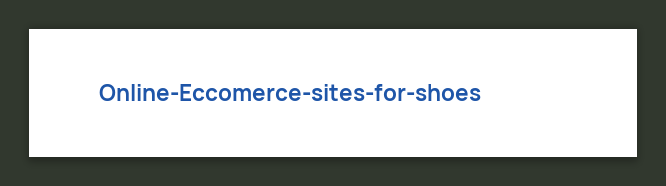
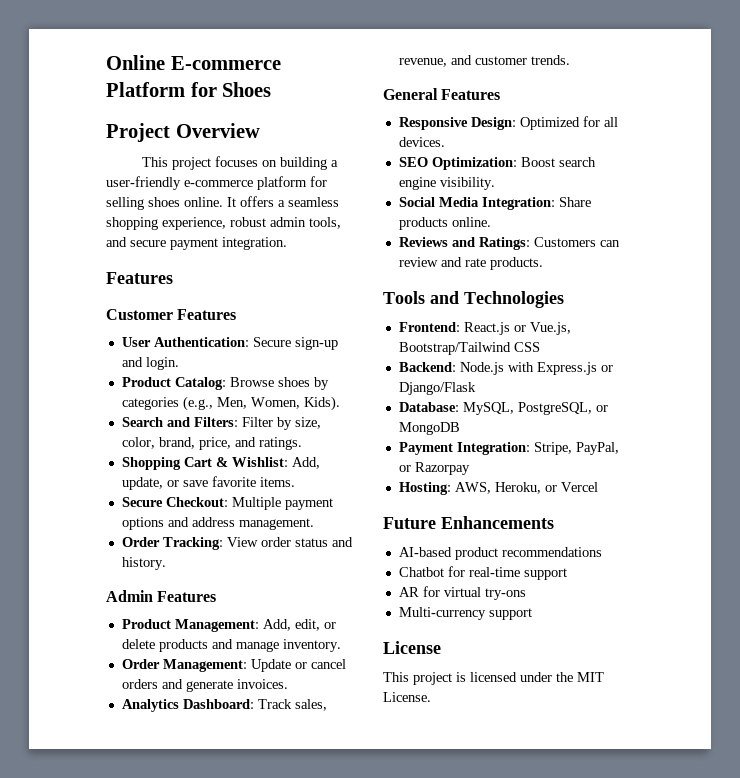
- Online-Eccomerce-sites-for-shoes
+ Online E-commerce Platform for Shoes
+ Project Overview
+ This project focuses on building a user-friendly e-commerce platform for selling shoes online. It offers a seamless shopping experience, robust admin tools, and secure payment integration.
+ Features
+ Customer Features
+ User Authentication: Secure sign-up and login.
+ Product Catalog: Browse shoes by categories (e.g., Men, Women, Kids).
+ Search and Filters: Filter by size, color, brand, price, and ratings.
+ Shopping Cart & Wishlist: Add, update, or save favorite items.
+ Secure Checkout: Multiple payment options and address management.
+ Order Tracking: View order status and history.
+ Admin Features
+ Product Management: Add, edit, or delete products and manage inventory.
+ Order Management: Update or cancel orders and generate invoices.
+ Analytics Dashboard: Track sales, revenue, and customer trends.
+ General Features
+ Responsive Design: Optimized for all devices.
+ SEO Optimization: Boost search engine visibility.
+ Social Media Integration: Share products online.
+ Reviews and Ratings: Customers can review and rate products.
+ Tools and Technologies
+ Frontend: React.js or Vue.js, Bootstrap/Tailwind CSS
+ Backend: Node.js with Express.js or Django/Flask
+ Database: MySQL, PostgreSQL, or MongoDB
+ Payment Integration: Stripe, PayPal, or Razorpay
+ Hosting: AWS, Heroku, or Vercel
+ Future Enhancements
+ AI-based product recommendations
+ Chatbot for real-time support
+ AR for virtual try-ons
+ Multi-currency support
+ License
+ This project is licensed under the MIT License.

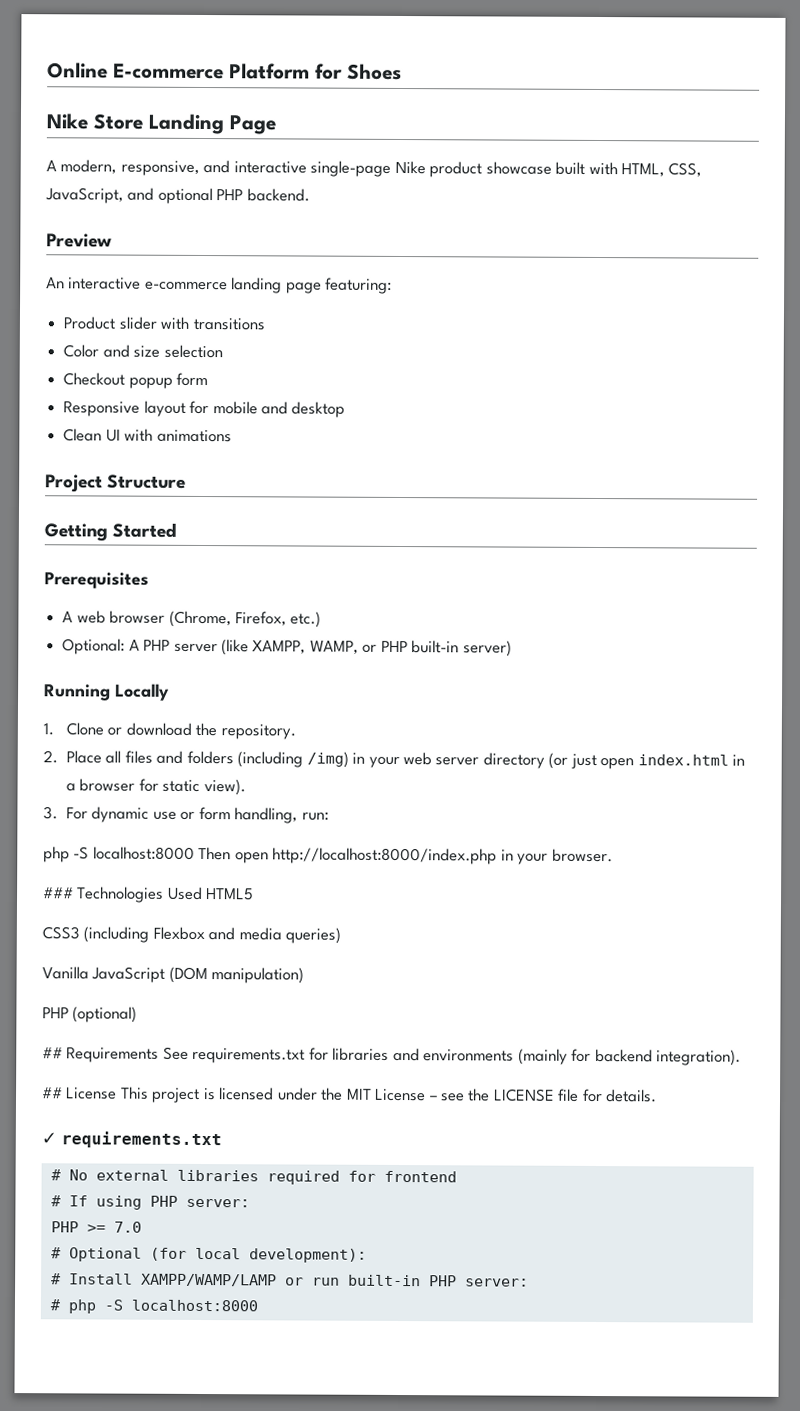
- Project Overview
- This project focuses on building a user-friendly e-commerce platform for selling shoes online. It offers a seamless shopping experience, robust admin tools, and secure payment integration.
- Features
- Customer Features
- User Authentication: Secure sign-up and login.
- Product Catalog: Browse shoes by categories (e.g., Men, Women, Kids).
- Search and Filters: Filter by size, color, brand, price, and ratings.
- Shopping Cart & Wishlist: Add, update, or save favorite items.
- Secure Checkout: Multiple payment options and address management.
- Order Tracking: View order status and history.
- Admin Features
- Product Management: Add, edit, or delete products and manage inventory.
- Order Management: Update or cancel orders and generate invoices.
- Analytics Dashboard: Track sales, revenue, and customer trends.
- General Features
- Responsive Design: Optimized for all devices.
- SEO Optimization: Boost search engine visibility.
- Social Media Integration: Share products online.
- Reviews and Ratings: Customers can review and rate products.
- Tools and Technologies
- Frontend: React.js or Vue.js, Bootstrap/Tailwind CSS
- Backend: Node.js with Express.js or Django/Flask
- Database: MySQL, PostgreSQL, or MongoDB
- Payment Integration: Stripe, PayPal, or Razorpay
- Hosting: AWS, Heroku, or Vercel
- Future Enhancements
- AI-based product recommendations
- Chatbot for real-time support
- AR for virtual try-ons
- Multi-currency support
- License
- This project is licensed under the MIT License.
+ Nike Store Landing Page
+ A modern, responsive, and interactive single-page Nike product showcase built with HTML, CSS, JavaScript, and optional PHP backend.
+ Preview
+ An interactive e-commerce landing page featuring:
+ Product slider with transitions
+ Color and size selection
+ Checkout popup form
+ Responsive layout for mobile and desktop
+ Clean UI with animations
+ Project Structure
+ Getting Started
+ Prerequisites
+ A web browser (Chrome, Firefox, etc.)
+ Optional: A PHP server (like XAMPP, WAMP, or PHP built-in server)
+ Running Locally
+ 1. Clone or download the repository.
+ 2. Place all files and folders (including /img) in your web server directory (or just open index.html in a browser for static view).
+ 3. For dynamic use or form handling, run:
+ php -S localhost:8000 Then open http://localhost:8000/index.php in your browser.
+ ### Technologies Used HTML5
+ CSS3 (including Flexbox and media queries)
+ Vanilla JavaScript (DOM manipulation)
+ PHP (optional)
+ ## Requirements See requirements.txt for libraries and environments (mainly for backend integration).
+ ## License This project is licensed under the MIT License – see the LICENSE file for details.
+ ✓ requirements.txt
+ # No external libraries required for frontend
+ # If using PHP server:
+ PHP >= 7.0
+ # Optional (for local development):
+ # Install XAMPP/WAMP/LAMP or run built-in PHP server:
+ # php -S localhost:8000

